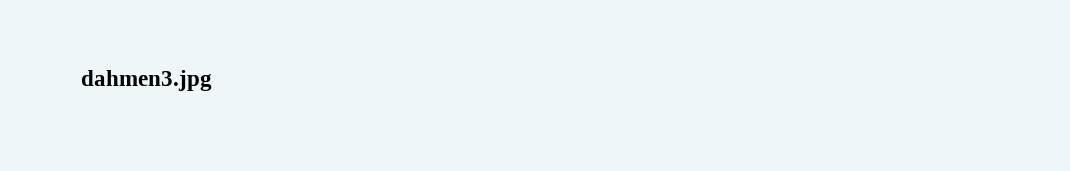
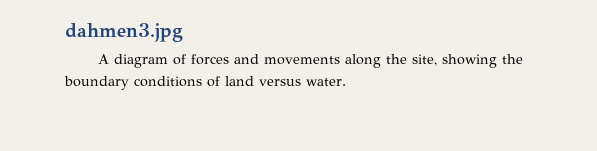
+ A diagram of forces and movements along the site, showing the boundary conditions of land versus water.

